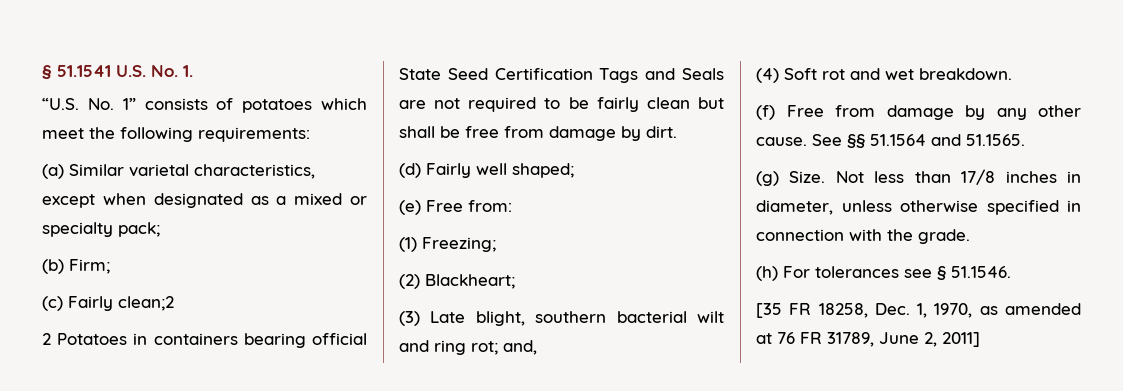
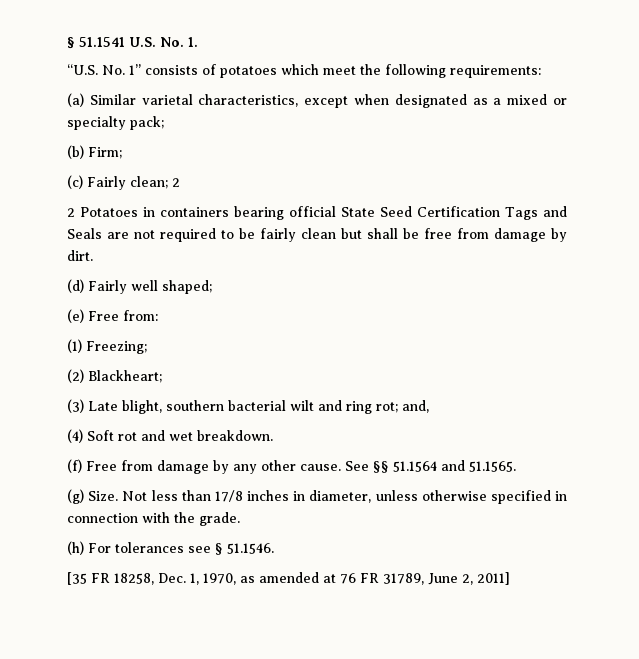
- (c) Fairly clean;2
+ (c) Fairly clean; 2

